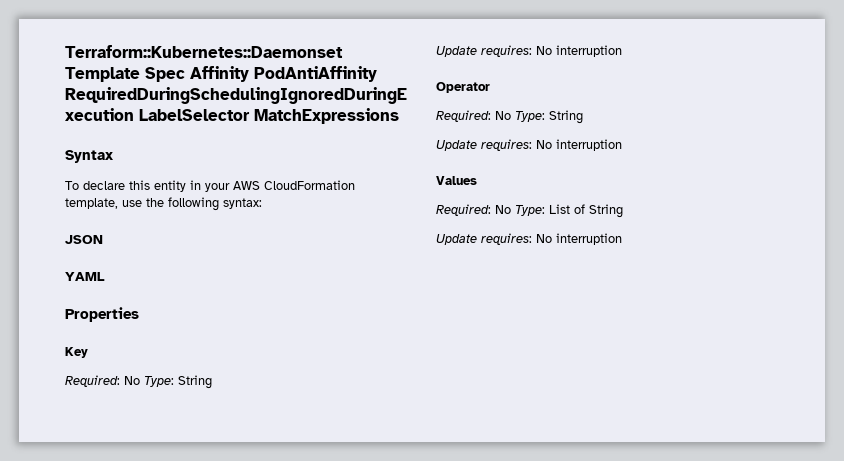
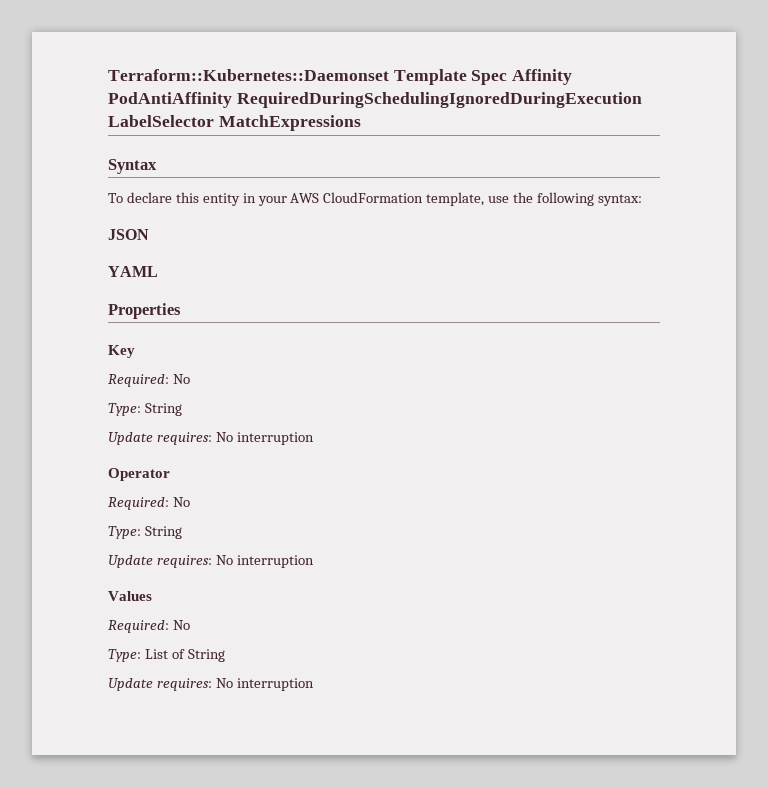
  Key
- Required: No Type: String
+ Required: No
+ Type: String
  Operator
- Required: No Type: String
+ Required: No
+ Type: String
  Values
- Required: No Type: List of String
+ Required: No
+ Type: List of String

